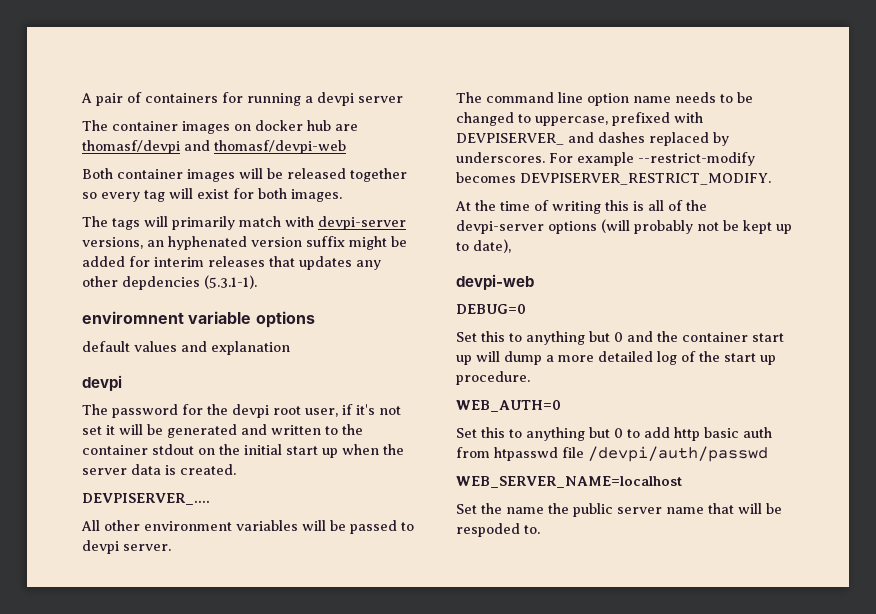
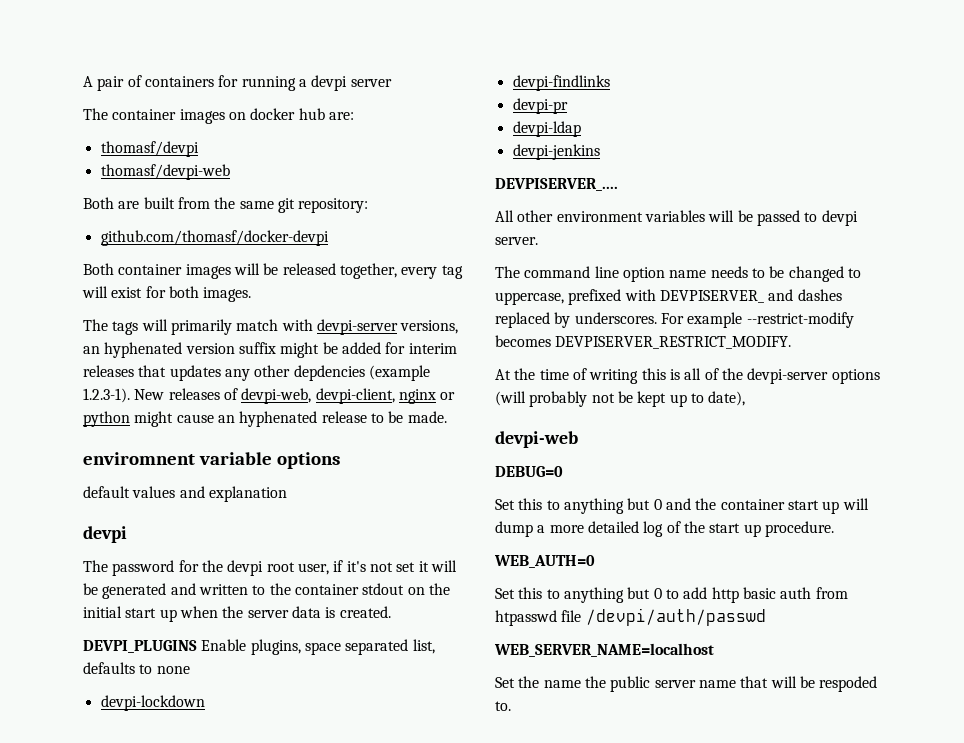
- The container images on docker hub are thomasf/devpi and thomasf/devpi-web
+ The container images on docker hub are:
+ thomasf/devpi
+ thomasf/devpi-web
+ Both are built from the same git repository:
+ github.com/thomasf/docker-devpi
- Both container images will be released together so every tag will exist for both images.
+ Both container images will be released together, every tag will exist for both images.
- The tags will primarily match with devpi-server versions, an hyphenated version suffix might be added for interim releases that updates any other depdencies (5.3.1-1).
+ The tags will primarily match with devpi-server versions, an hyphenated version suffix might be added for interim releases that updates any other depdencies (example 1.2.3-1). New releases of devpi-web, devpi-client, nginx or python might cause an hyphenated release to be made.
+ DEVPI_PLUGINS Enable plugins, space separated list, defaults to none
+ devpi-lockdown
+ devpi-findlinks
+ devpi-pr
+ devpi-ldap
+ devpi-jenkins

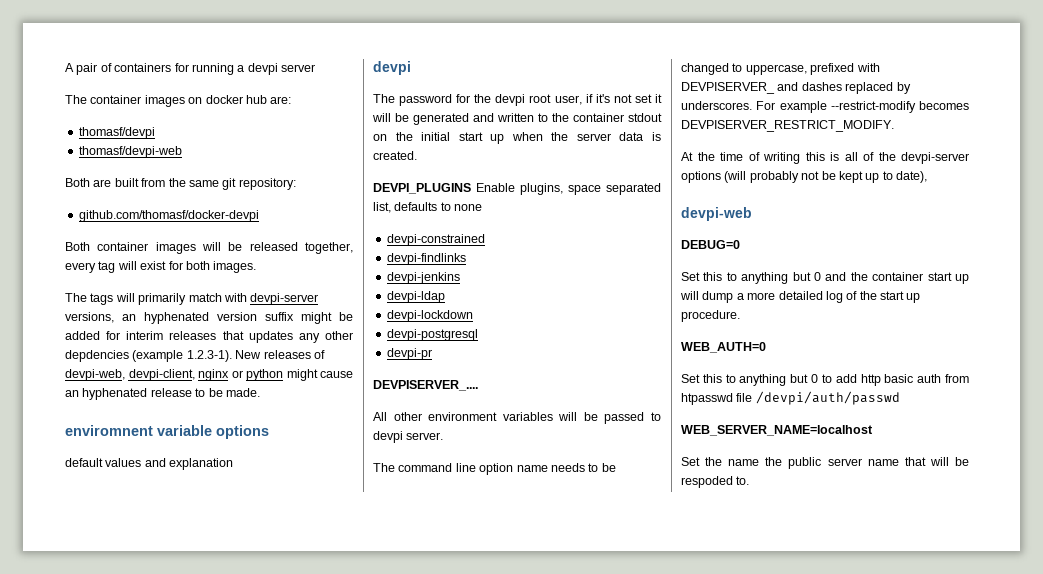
- devpi-lockdown
+ devpi-constrained
- devpi-pr
+ devpi-jenkins
- devpi-jenkins
+ devpi-lockdown
+ devpi-postgresql
+ devpi-pr

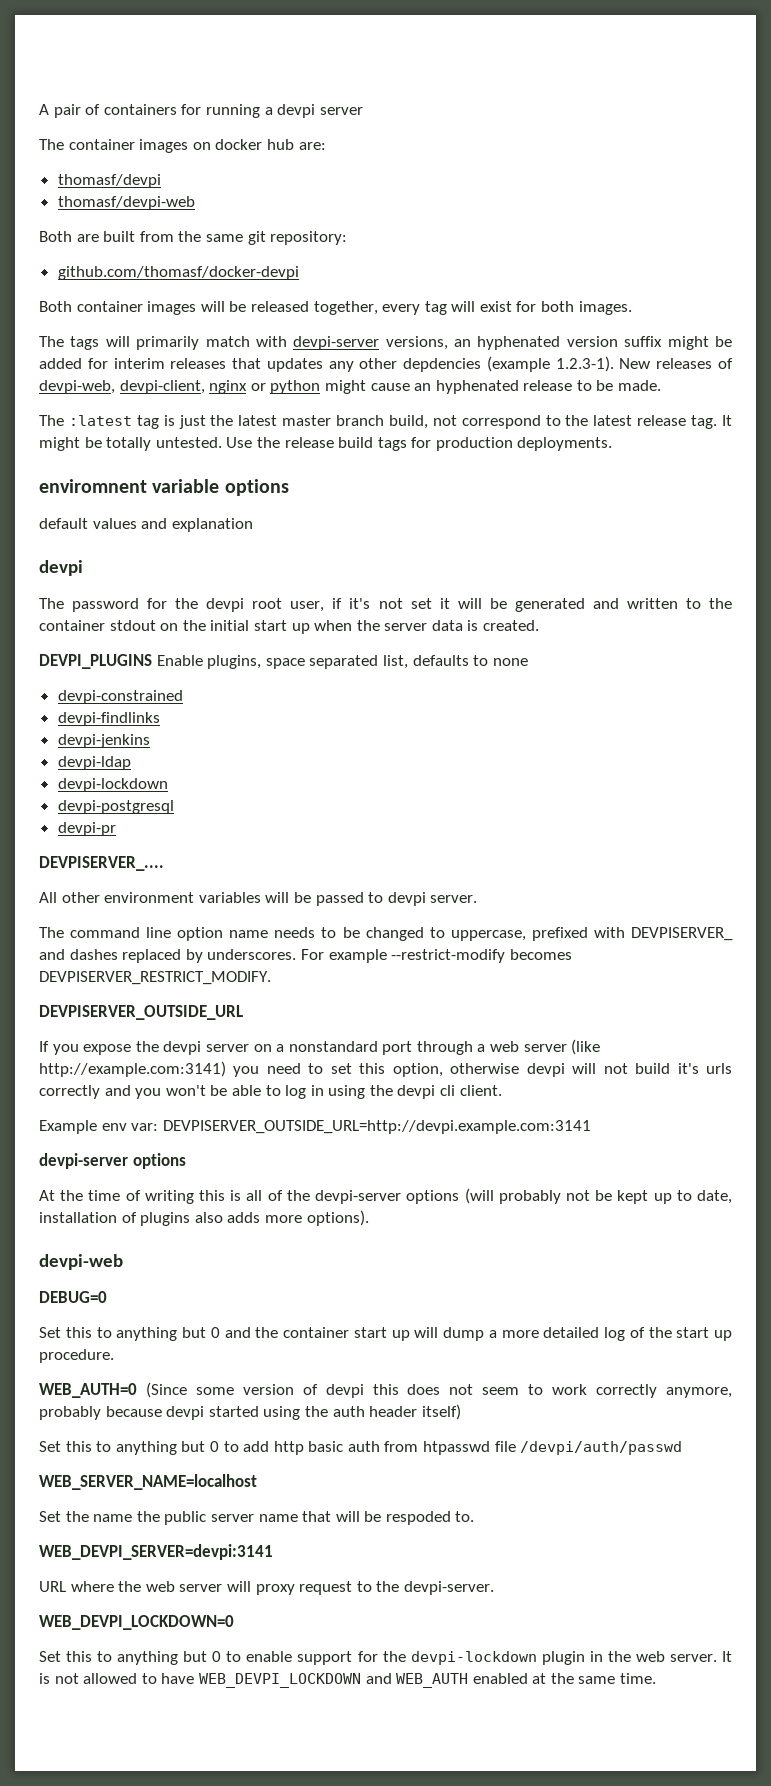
+ The :latest tag is just the latest master branch build, not correspond to the latest release tag. It might be totally untested. Use the release build tags for production deployments.
+ DEVPISERVER_OUTSIDE_URL
+ If you expose the devpi server on a nonstandard port through a web server (like http://example.com:3141) you need to set this option, otherwise devpi will not build it's urls correctly and you won't be able to log in using the devpi cli client.
+ Example env var: DEVPISERVER_OUTSIDE_URL=http://devpi.example.com:3141
+ devpi-server options
- At the time of writing this is all of the devpi-server options (will probably not be kept up to date),
+ At the time of writing this is all of the devpi-server options (will probably not be kept up to date, installation of plugins also adds more options).
- WEB_AUTH=0
+ WEB_AUTH=0 (Since some version of devpi this does not seem to work correctly anymore, probably because devpi started using the auth header itself)
+ WEB_DEVPI_SERVER=devpi:3141
+ URL where the web server will proxy request to the devpi-server.
+ WEB_DEVPI_LOCKDOWN=0
+ Set this to anything but 0 to enable support for the devpi-lockdown plugin in the web server. It is not allowed to have WEB_DEVPI_LOCKDOWN and WEB_AUTH enabled at the same time.

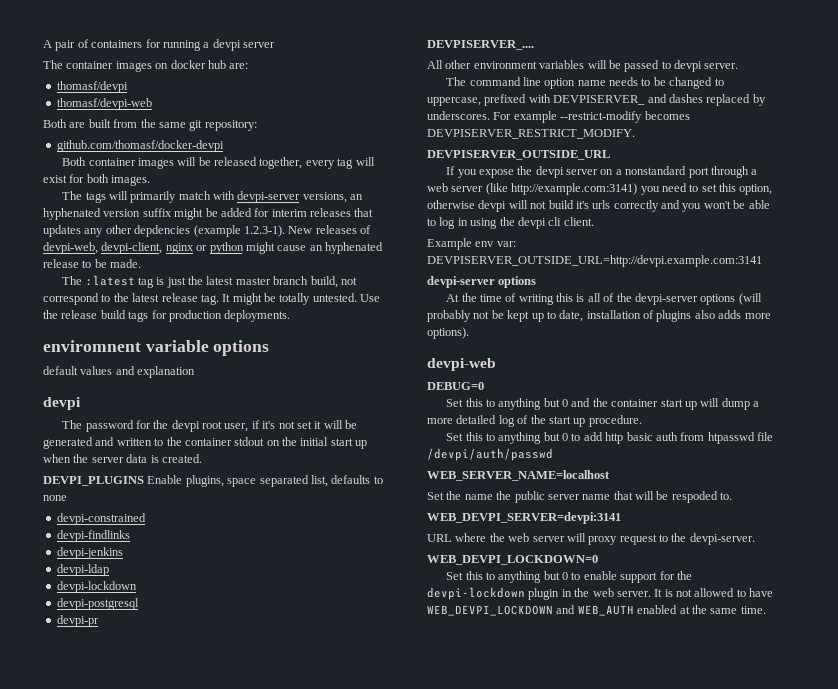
- WEB_AUTH=0 (Since some version of devpi this does not seem to work correctly anymore, probably because devpi started using the auth header itself)

